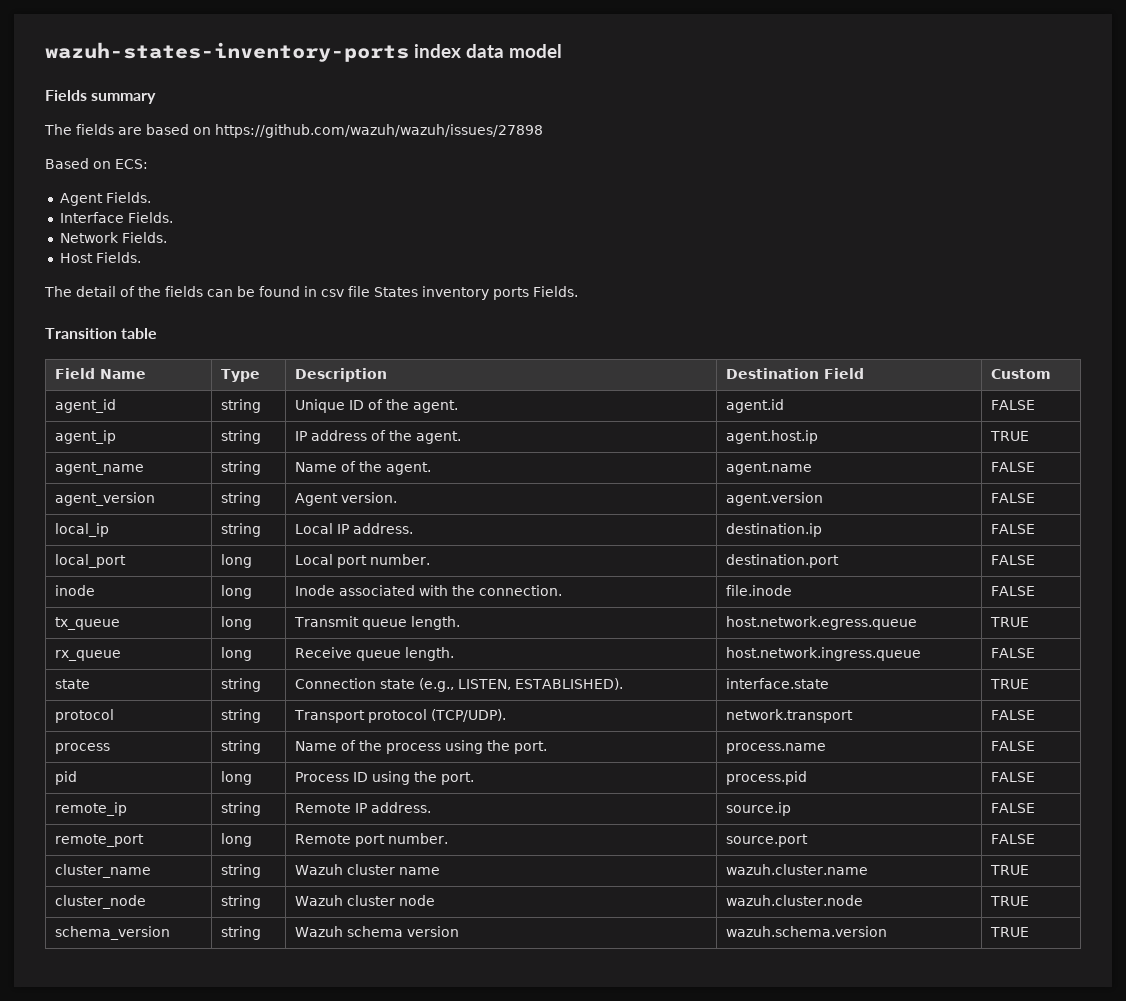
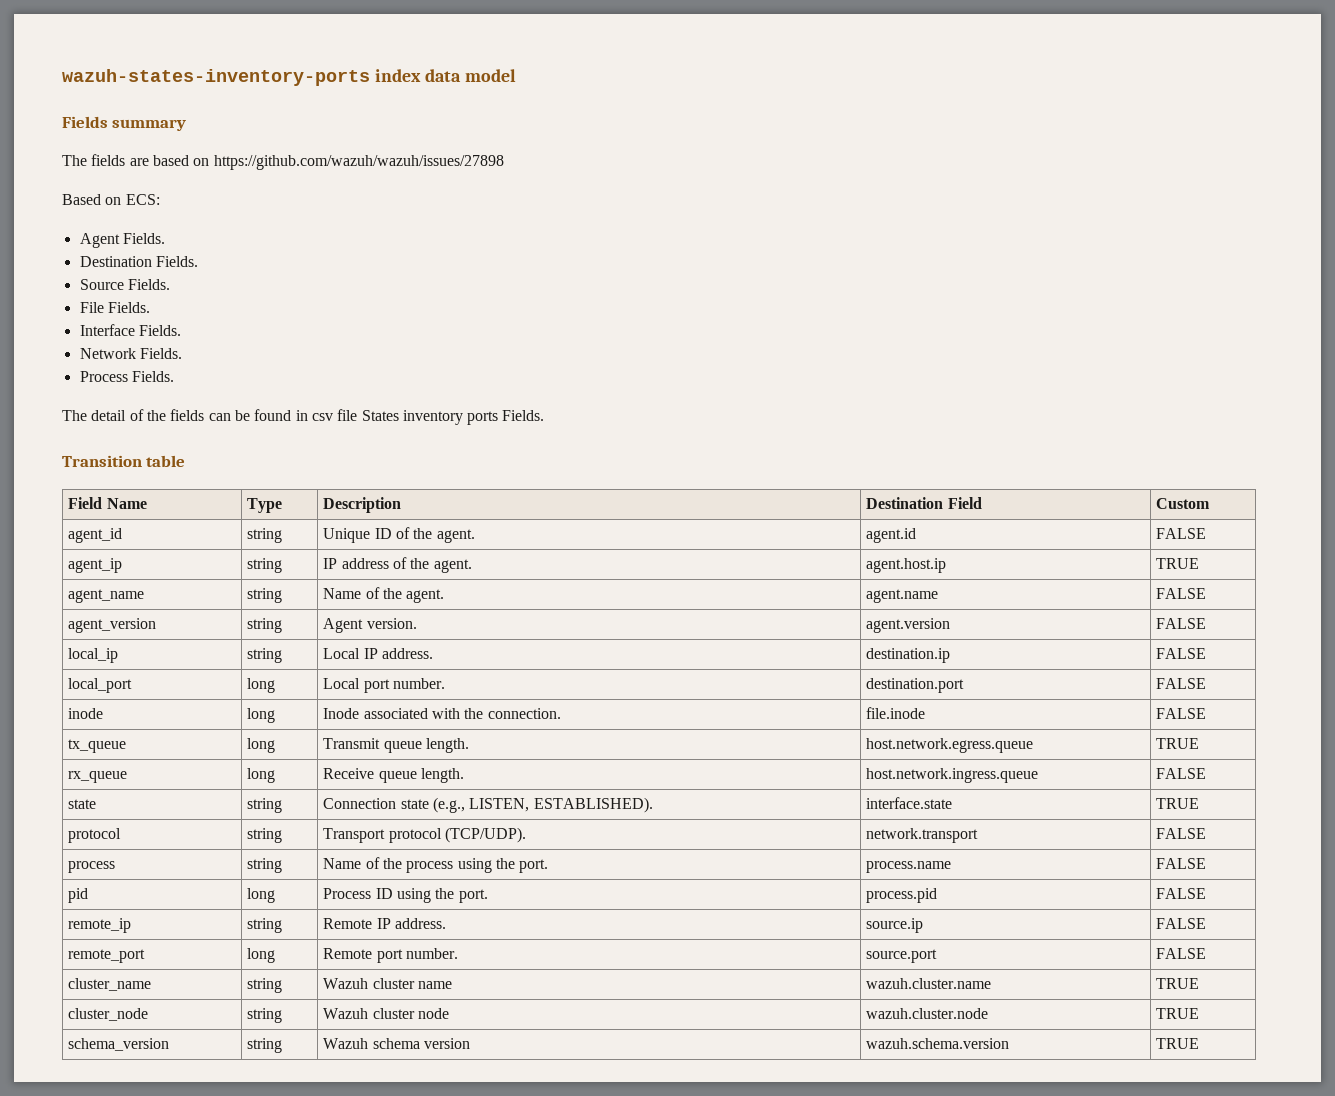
+ Destination Fields.
+ Source Fields.
+ File Fields.
- Host Fields.
+ Process Fields.

